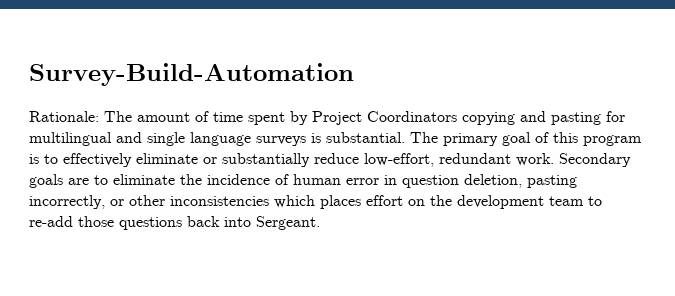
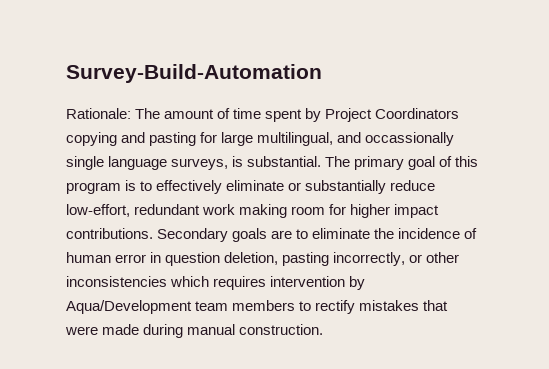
- Rationale: The amount of time spent by Project Coordinators copying and pasting for multilingual and single language surveys is substantial.
+ Rationale: The amount of time spent by Project Coordinators copying and pasting for large multilingual, and occassionally single language surveys, is substantial.
- The primary goal of this program is to effectively eliminate or substantially reduce low-effort, redundant work.
+ The primary goal of this program is to effectively eliminate or substantially reduce low-effort, redundant work making room for higher impact contributions.
- Secondary goals are to eliminate the incidence of human error in question deletion, pasting incorrectly, or other inconsistencies which places effort on the development team to re-add those questions back into Sergeant.
+ Secondary goals are to eliminate the incidence of human error in question deletion, pasting incorrectly, or other inconsistencies which requires intervention by Aqua/Development team members to rectify mistakes that were made during manual construction.

